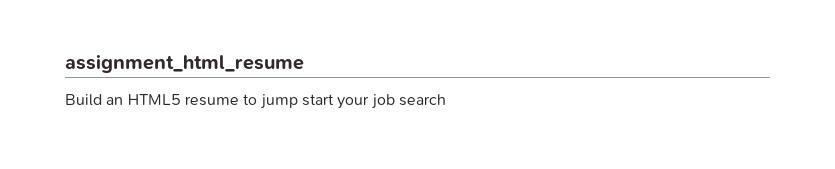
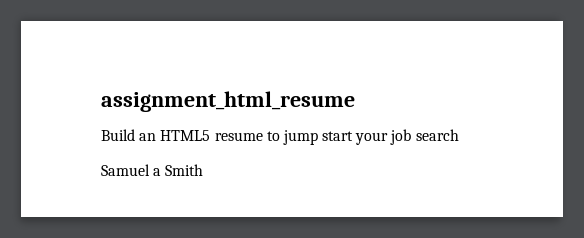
+ Samuel a Smith

